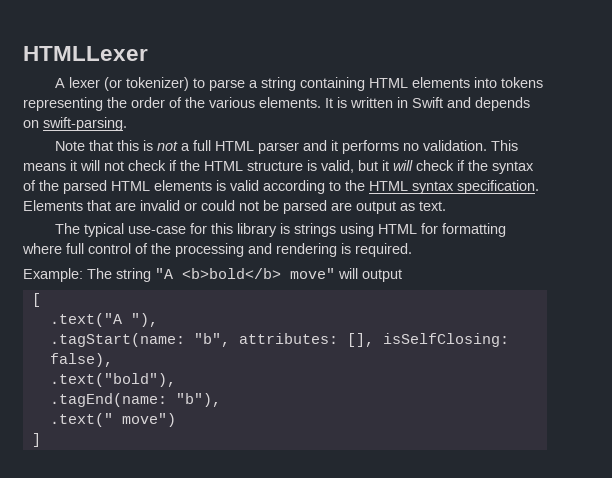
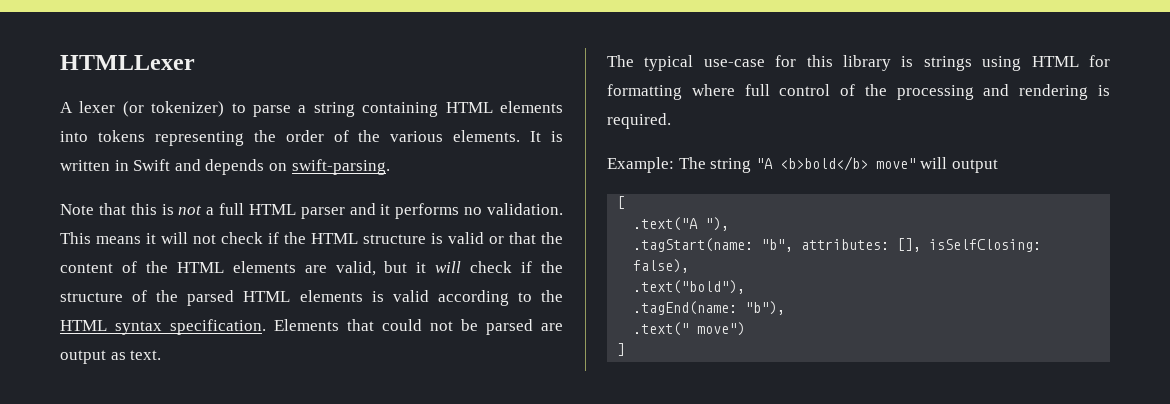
- This means it will not check if the HTML structure is valid, but it will check if the syntax of the parsed HTML elements is valid according to the HTML syntax specification.
+ This means it will not check if the HTML structure is valid or that the content of the HTML elements are valid, but it will check if the structure of the parsed HTML elements is valid according to the HTML syntax specification.
- Elements that are invalid or could not be parsed are output as text.
+ Elements that could not be parsed are output as text.

